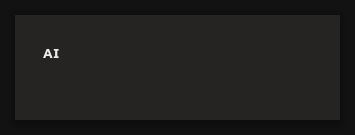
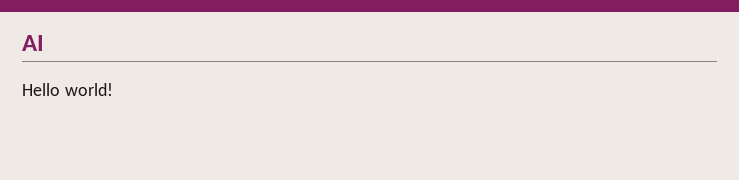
+ Hello world!

